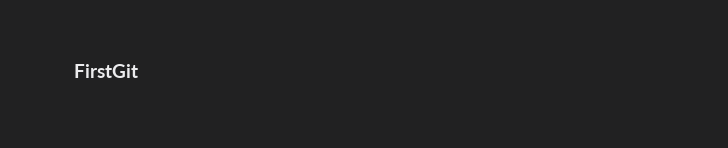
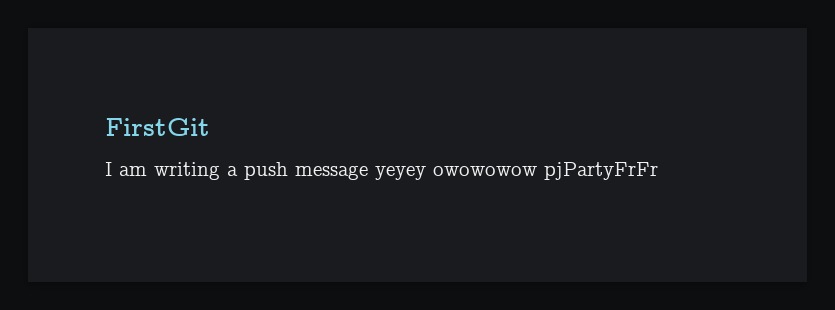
+ I am writing a push message yeyey owowowow pjPartyFrFr

